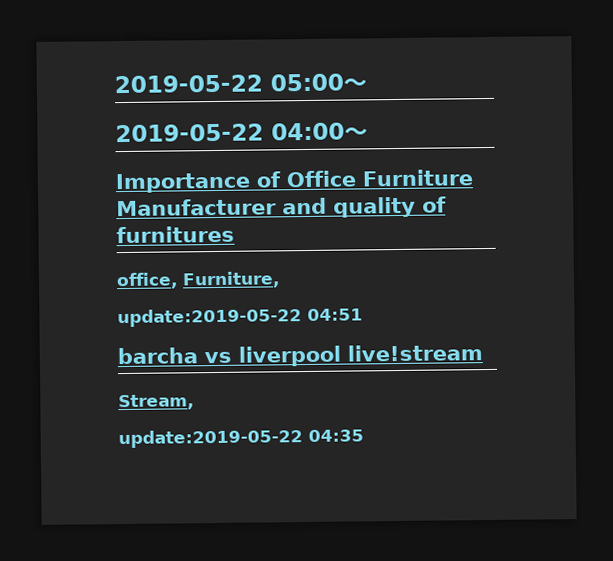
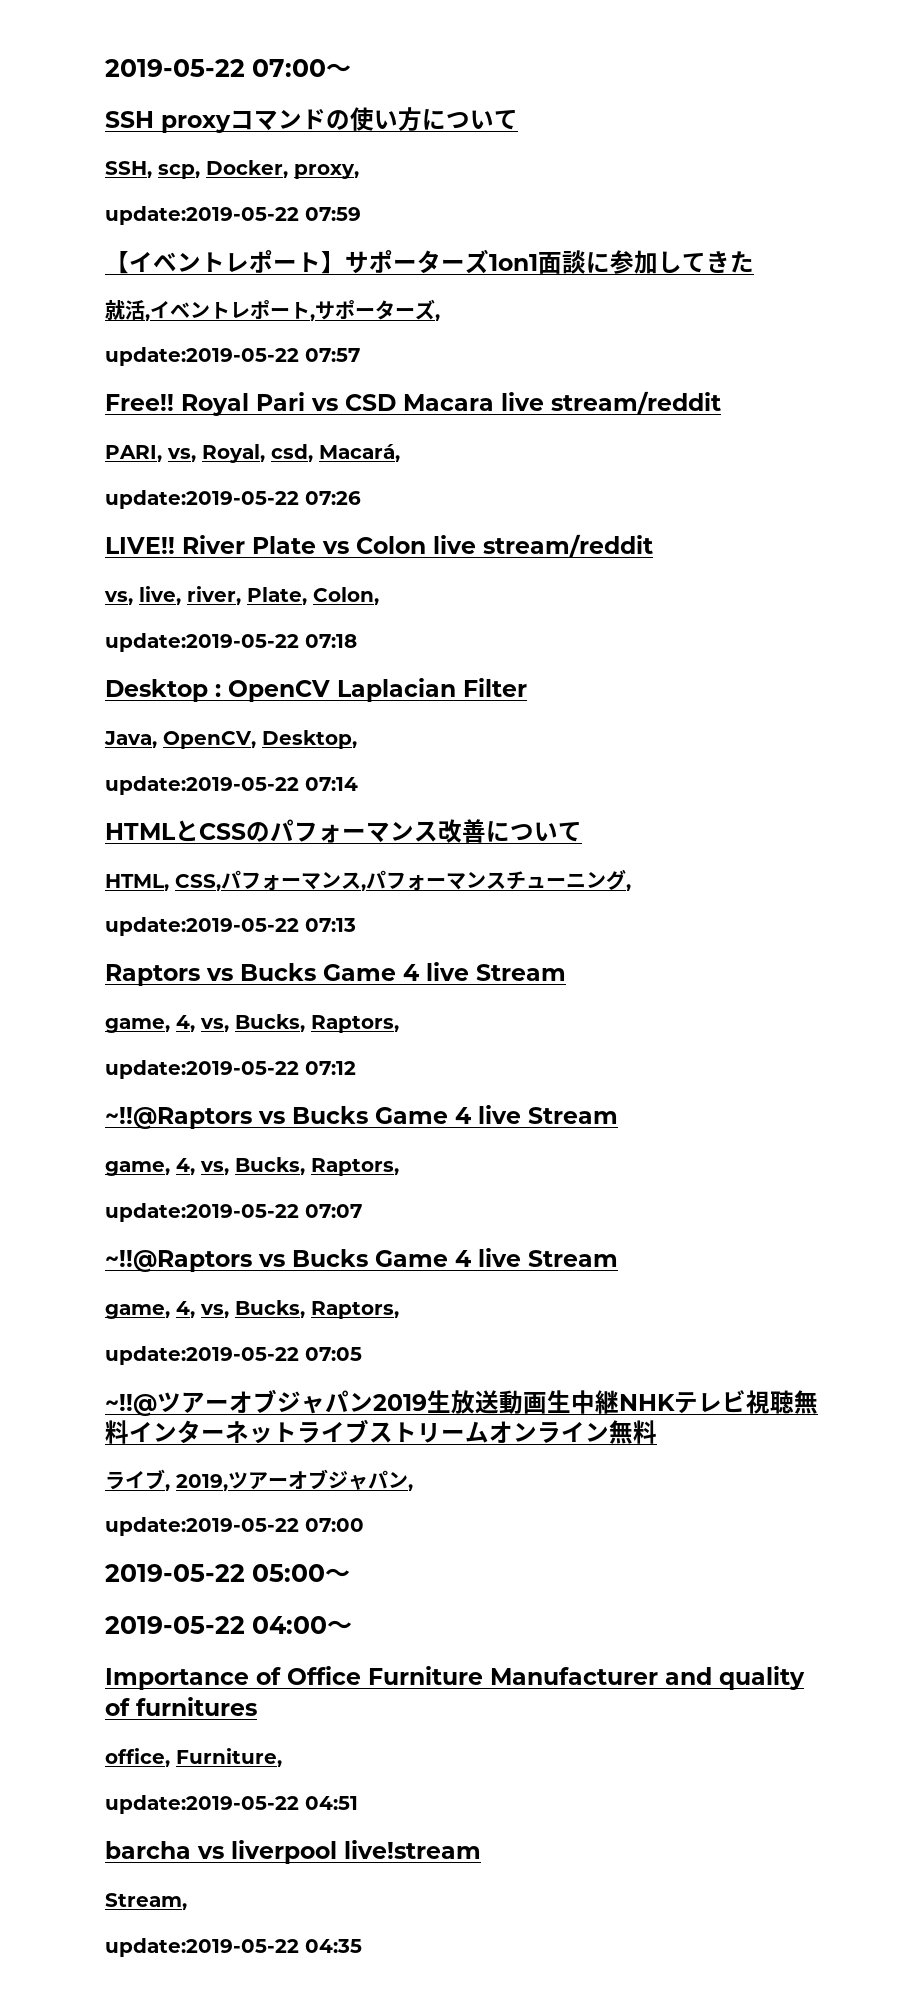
+ 2019-05-22 07:00～
+ SSH proxyコマンドの使い方について
+ SSH, scp, Docker, proxy,
+ update:2019-05-22 07:59
+ 【イベントレポート】サポーターズ1on1面談に参加してきた
+ 就活,イベントレポート,サポーターズ,
+ update:2019-05-22 07:57
+ Free!! Royal Pari vs CSD Macara live stream/reddit
+ PARI, vs, Royal, csd, Macará,
+ update:2019-05-22 07:26
+ LIVE!! River Plate vs Colon live stream/reddit
+ vs, live, river, Plate, Colon,
+ update:2019-05-22 07:18
+ Desktop : OpenCV Laplacian Filter
+ Java, OpenCV, Desktop,
+ update:2019-05-22 07:14
+ HTMLとCSSのパフォーマンス改善について
+ HTML, CSS,パフォーマンス,パフォーマンスチューニング,
+ update:2019-05-22 07:13
+ Raptors vs Bucks Game 4 live Stream
+ game, 4, vs, Bucks, Raptors,
+ update:2019-05-22 07:12
+ ~!!@Raptors vs Bucks Game 4 live Stream
+ game, 4, vs, Bucks, Raptors,
+ update:2019-05-22 07:07
+ ~!!@Raptors vs Bucks Game 4 live Stream
+ game, 4, vs, Bucks, Raptors,
+ update:2019-05-22 07:05
+ ~!!@ツアーオブジャパン2019生放送動画生中継NHKテレビ視聴無料インターネットライブストリームオンライン無料
+ ライブ, 2019,ツアーオブジャパン,
+ update:2019-05-22 07:00

